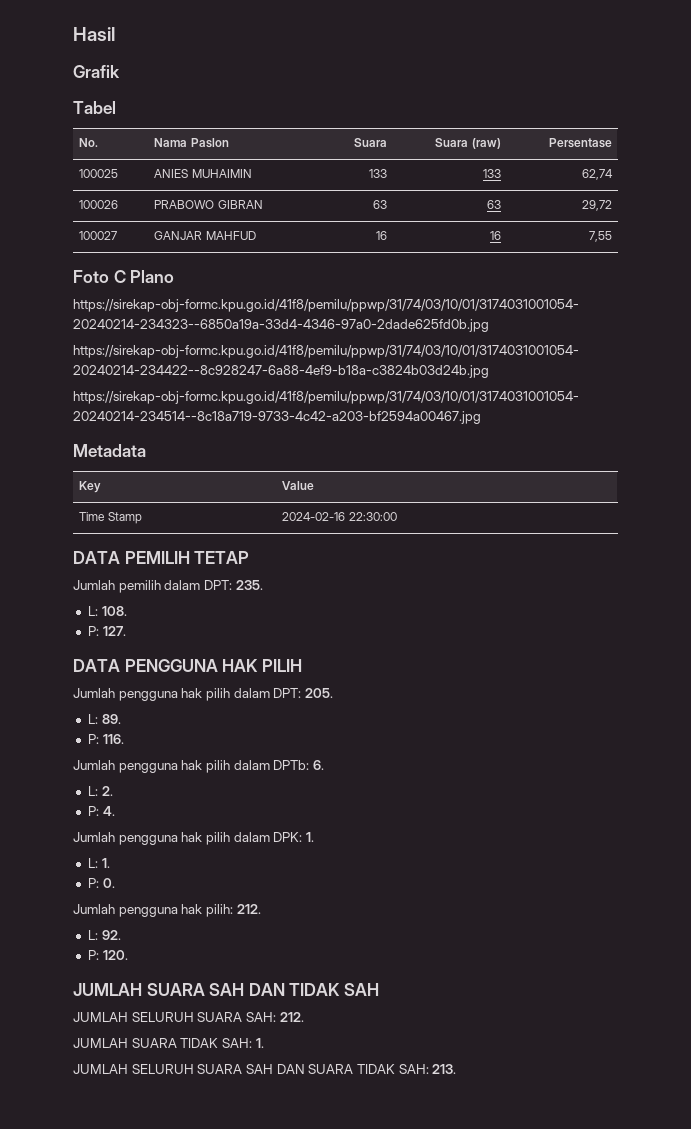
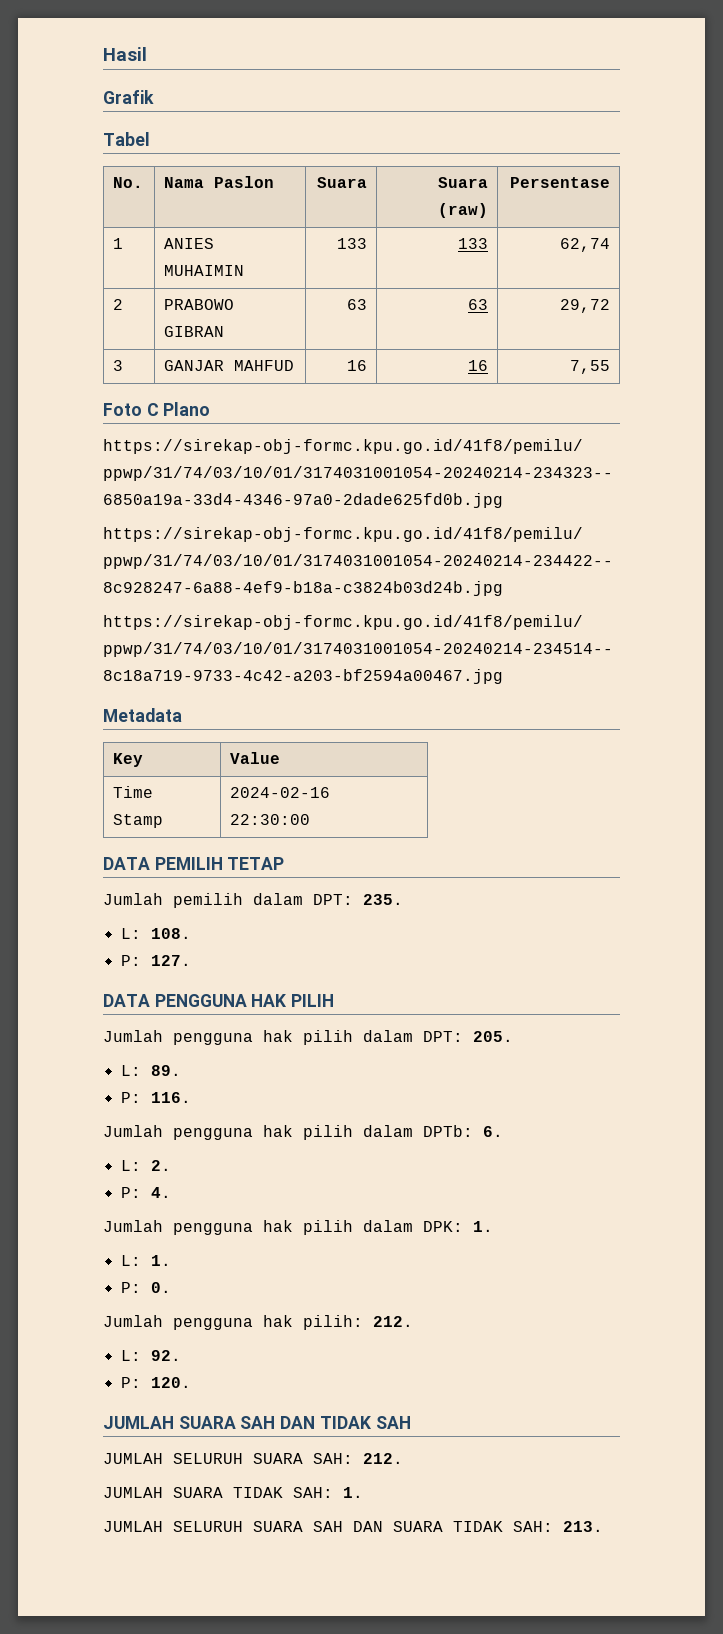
- 100025 | ANIES MUHAIMIN | 133 | 133 | 62,74
+ 1 | ANIES MUHAIMIN | 133 | 133 | 62,74
- 100026 | PRABOWO GIBRAN | 63 | 63 | 29,72
+ 2 | PRABOWO GIBRAN | 63 | 63 | 29,72
- 100027 | GANJAR MAHFUD | 16 | 16 | 7,55
+ 3 | GANJAR MAHFUD | 16 | 16 | 7,55

